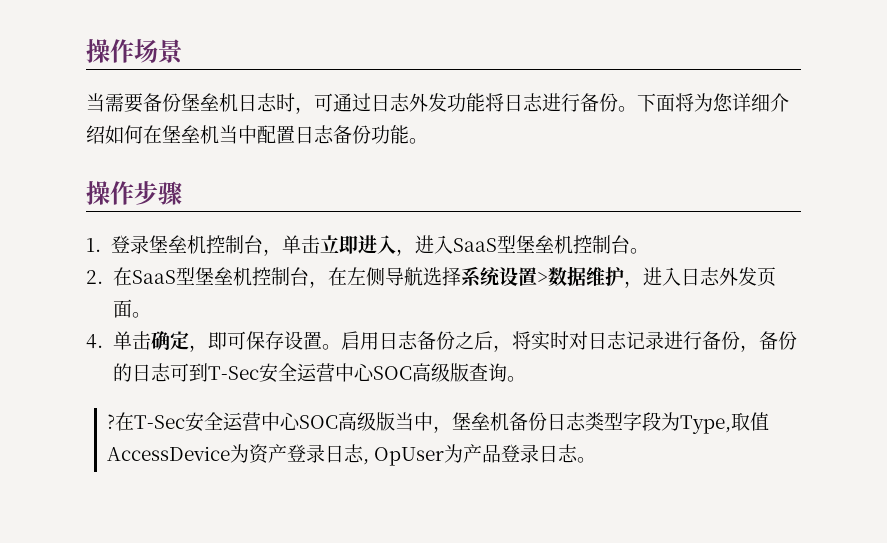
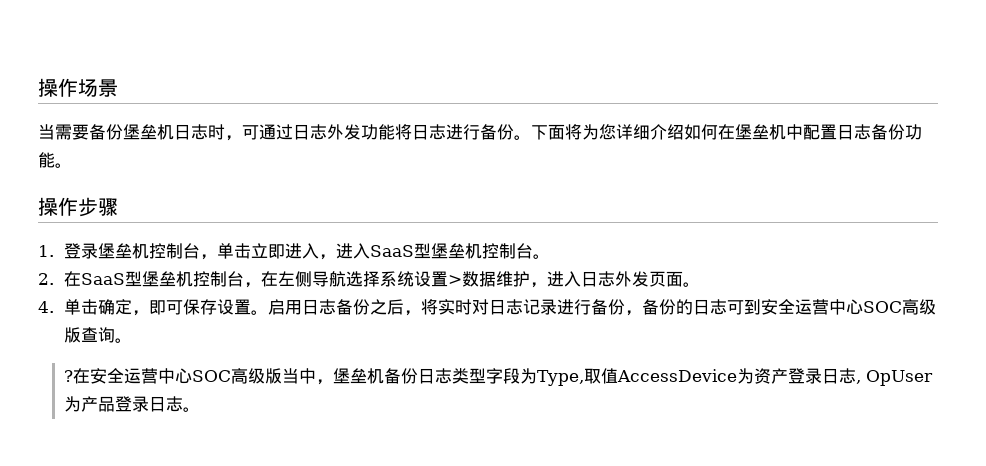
- 下面将为您详细介绍如何在堡垒机当中配置日志备份功能。
+ 下面将为您详细介绍如何在堡垒机中配置日志备份功能。
- 启用日志备份之后，将实时对日志记录进行备份，备份的日志可到T-Sec安全运营中心SOC高级版查询。
+ 启用日志备份之后，将实时对日志记录进行备份，备份的日志可到安全运营中心SOC高级版查询。
- 在T-Sec安全运营中心SOC高级版当中，堡垒机备份日志类型字段为Type,取值AccessDevice为资产登录日志, OpUser为产品登录日志。
+ 在安全运营中心SOC高级版当中，堡垒机备份日志类型字段为Type,取值AccessDevice为资产登录日志, OpUser为产品登录日志。

